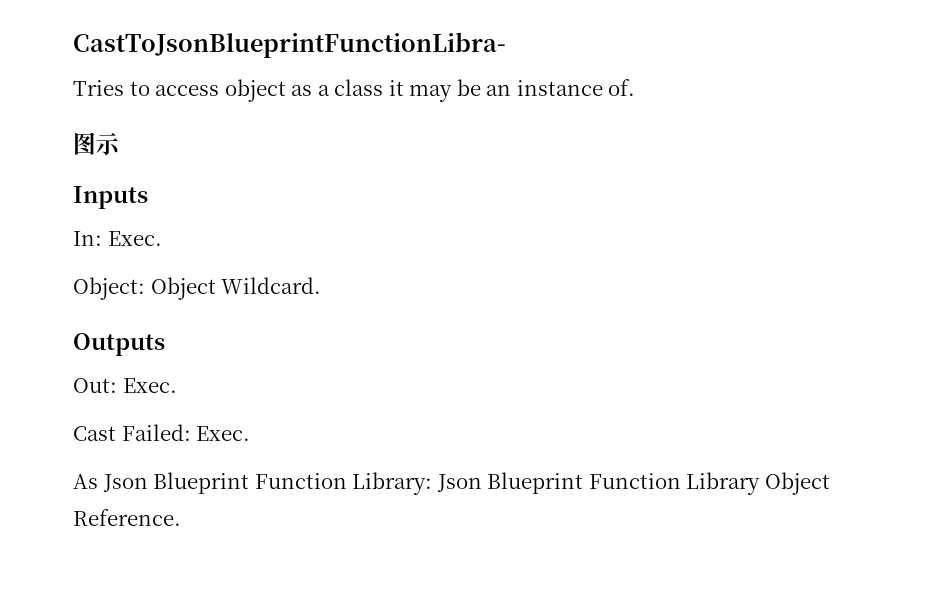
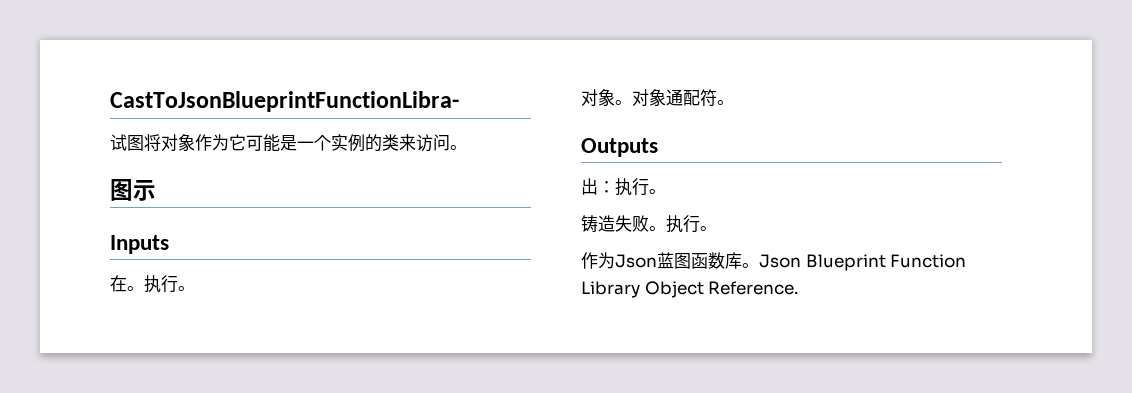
- Tries to access object as a class it may be an instance of.
+ 试图将对象作为它可能是一个实例的类来访问。
  图示
  Inputs
- In: Exec.
- Object: Object Wildcard.
+ 在。执行。
+ 对象。对象通配符。
  Outputs
- Out: Exec.
- Cast Failed: Exec.
- As Json Blueprint Function Library: Json Blueprint Function Library Object Reference.
+ 出：执行。
+ 铸造失败。执行。
+ 作为Json蓝图函数库。Json Blueprint Function Library Object Reference.

